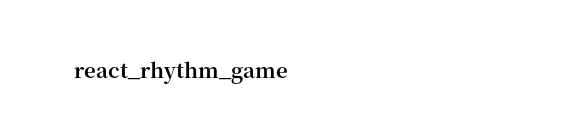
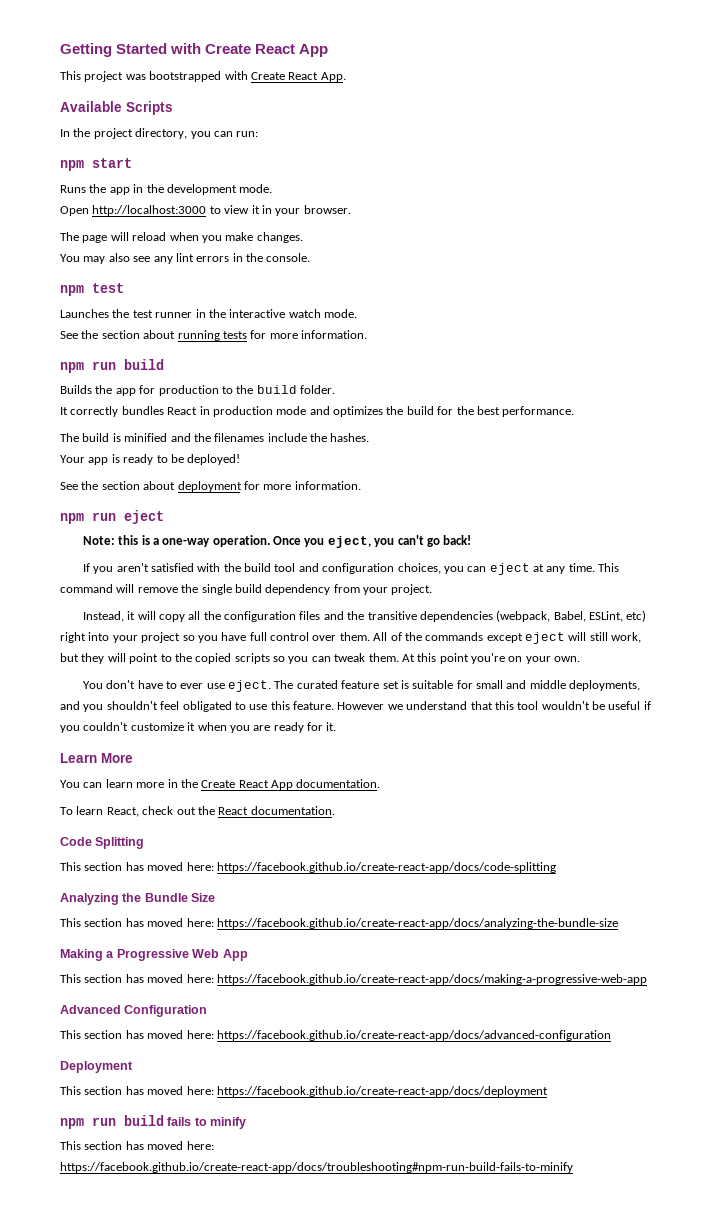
- react_rhythm_game
+ Getting Started with Create React App
+ This project was bootstrapped with Create React App.
+ Available Scripts
+ In the project directory, you can run:
+ npm start
+ Runs the app in the development mode.
+ Open http://localhost:3000 to view it in your browser.
+ The page will reload when you make changes.
+ You may also see any lint errors in the console.
+ npm test
+ Launches the test runner in the interactive watch mode.
+ See the section about running tests for more information.
+ npm run build
+ Builds the app for production to the build folder.
+ It correctly bundles React in production mode and optimizes the build for the best performance.
+ The build is minified and the filenames include the hashes.
+ Your app is ready to be deployed!
+ See the section about deployment for more information.
+ npm run eject
+ Note: this is a one-way operation. Once you eject, you can't go back!
+ If you aren't satisfied with the build tool and configuration choices, you can eject at any time. This command will remove the single build dependency from your project.
+ Instead, it will copy all the configuration files and the transitive dependencies (webpack, Babel, ESLint, etc) right into your project so you have full control over them. All of the commands except eject will still work, but they will point to the copied scripts so you can tweak them. At this point you're on your own.
+ You don't have to ever use eject. The curated feature set is suitable for small and middle deployments, and you shouldn't feel obligated to use this feature. However we understand that this tool wouldn't be useful if you couldn't customize it when you are ready for it.
+ Learn More
+ You can learn more in the Create React App documentation.
+ To learn React, check out the React documentation.
+ Code Splitting
+ This section has moved here: https://facebook.github.io/create-react-app/docs/code-splitting
+ Analyzing the Bundle Size
+ This section has moved here: https://facebook.github.io/create-react-app/docs/analyzing-the-bundle-size
+ Making a Progressive Web App
+ This section has moved here: https://facebook.github.io/create-react-app/docs/making-a-progressive-web-app
+ Advanced Configuration
+ This section has moved here: https://facebook.github.io/create-react-app/docs/advanced-configuration
+ Deployment
+ This section has moved here: https://facebook.github.io/create-react-app/docs/deployment
+ npm run build fails to minify
+ This section has moved here: https://facebook.github.io/create-react-app/docs/troubleshooting#npm-run-build-fails-to-minify

